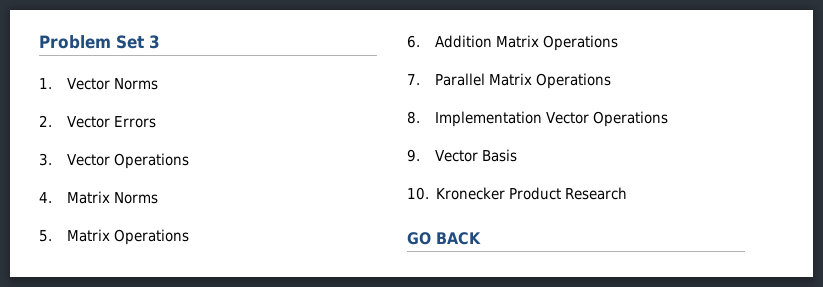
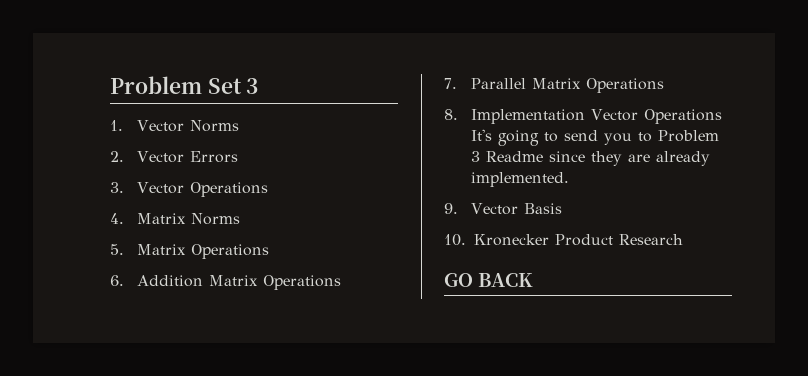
- 8. Implementation Vector Operations
+ 8. Implementation Vector Operations It's going to send you to Problem 3 Readme since they are already implemented.

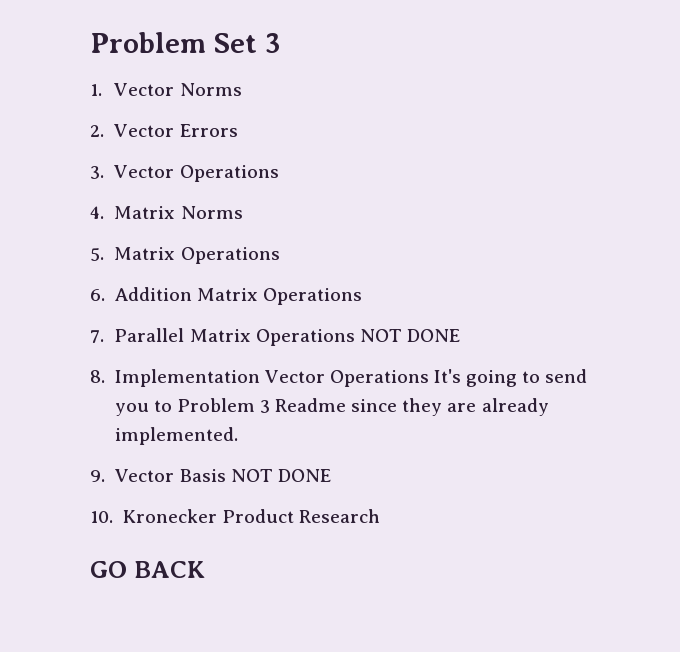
- 7. Parallel Matrix Operations
+ 7. Parallel Matrix Operations NOT DONE
- 9. Vector Basis
+ 9. Vector Basis NOT DONE

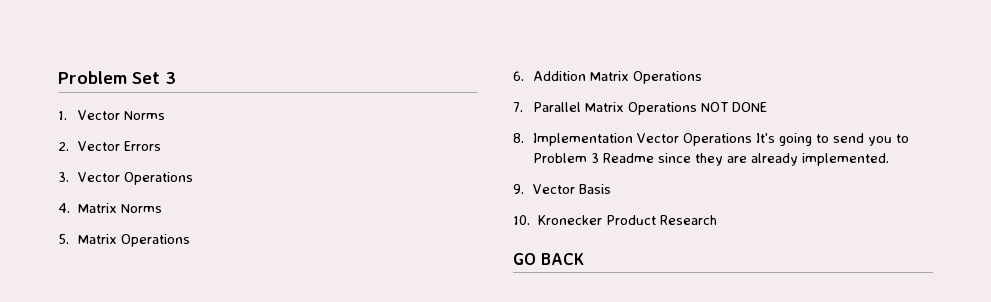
- 9. Vector Basis NOT DONE
+ 9. Vector Basis

